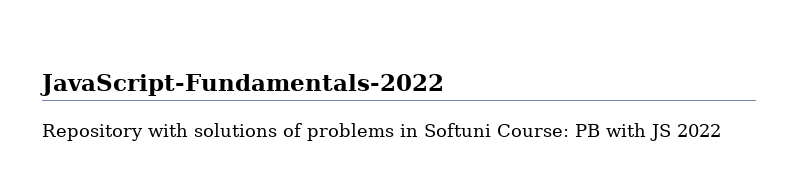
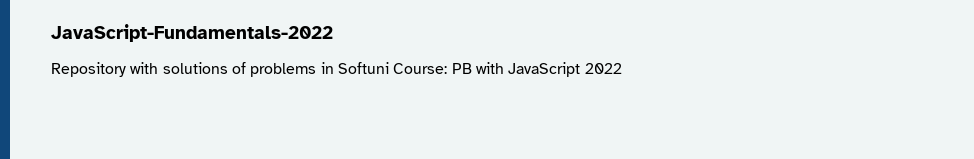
- Repository with solutions of problems in Softuni Course: PB with JS 2022
+ Repository with solutions of problems in Softuni Course: PB with JavaScript 2022

